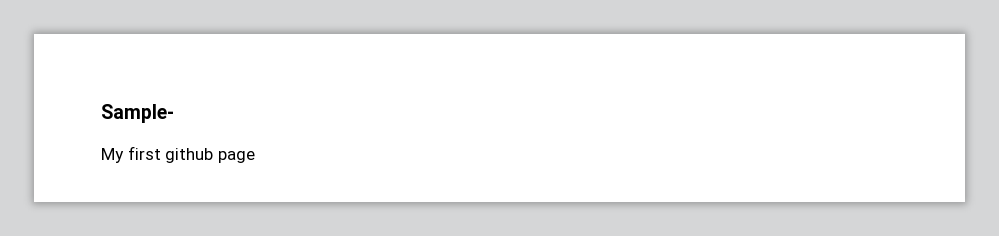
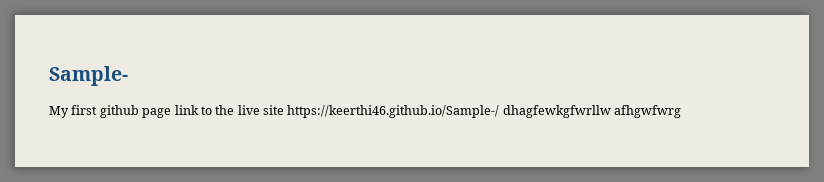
- My first github page
+ My first github page link to the live site https://keerthi46.github.io/Sample-/ dhagfewkgfwrllw afhgwfwrg

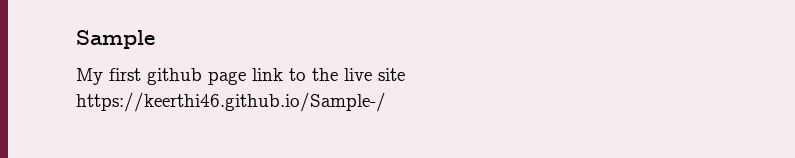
- Sample-
+ Sample
- My first github page link to the live site https://keerthi46.github.io/Sample-/ dhagfewkgfwrllw afhgwfwrg
+ My first github page link to the live site https://keerthi46.github.io/Sample-/

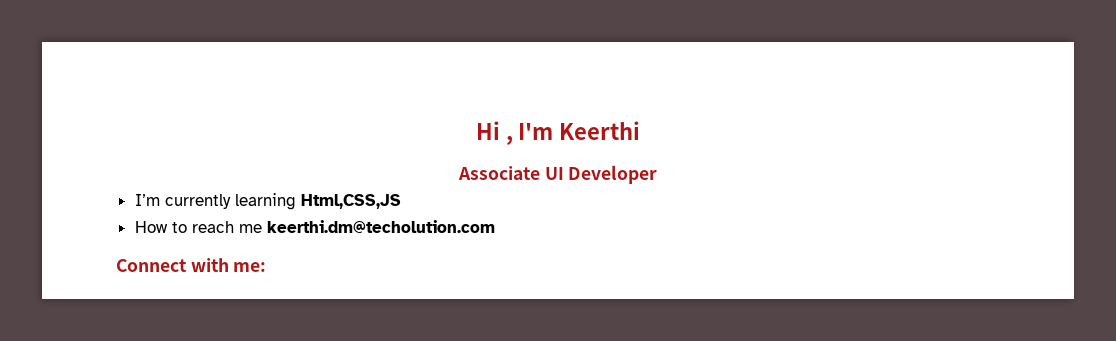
- Sample
- My first github page link to the live site https://keerthi46.github.io/Sample-/
+ Hi , I'm Keerthi
+ Associate UI Developer
+ I’m currently learning Html,CSS,JS
+ How to reach me keerthi.dm@techolution.com
+ Connect with me:

